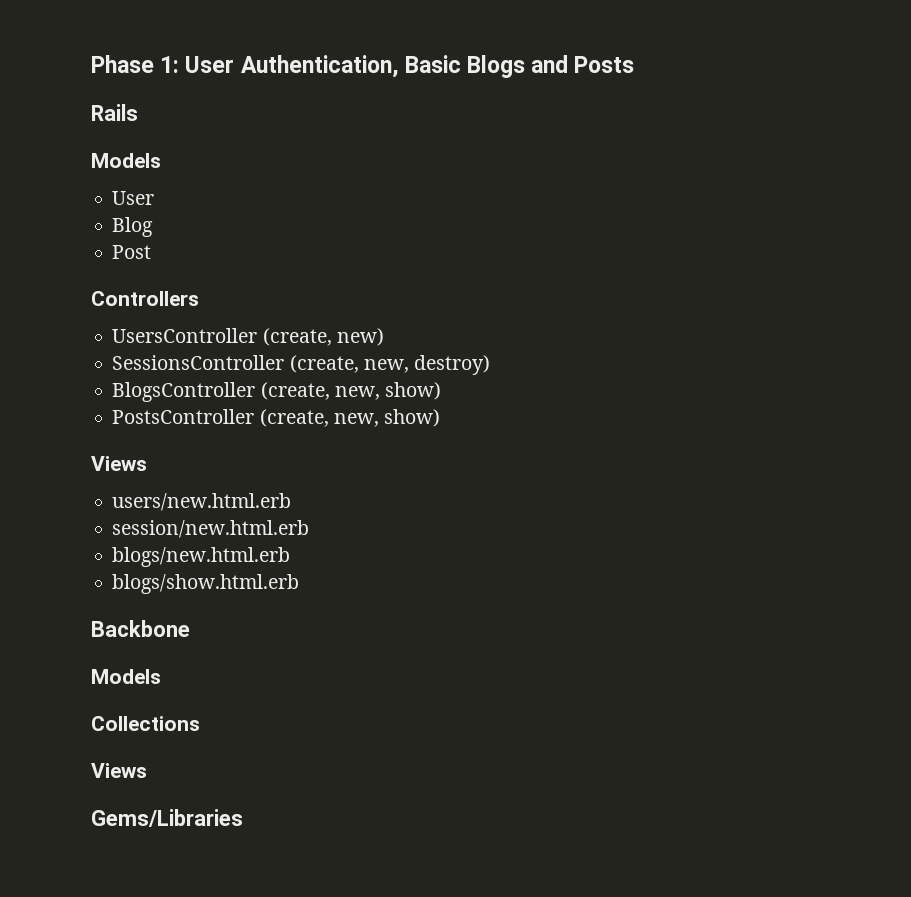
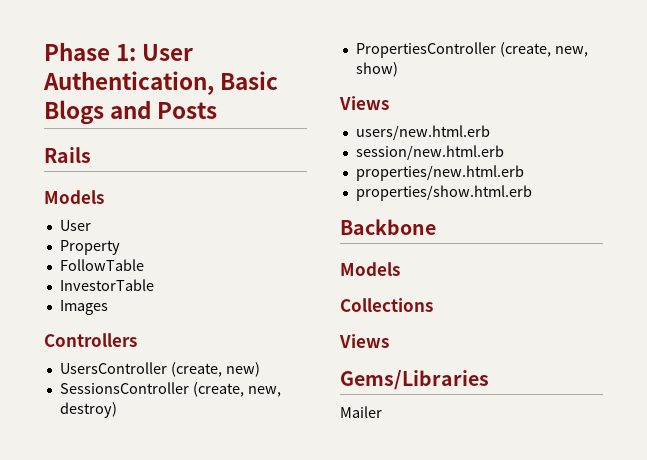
- Blog
- Post
+ Property
+ FollowTable
+ InvestorTable
+ Images
- BlogsController (create, new, show)
- PostsController (create, new, show)
+ PropertiesController (create, new, show)
- blogs/new.html.erb
- blogs/show.html.erb
+ properties/new.html.erb
+ properties/show.html.erb
+ Mailer

